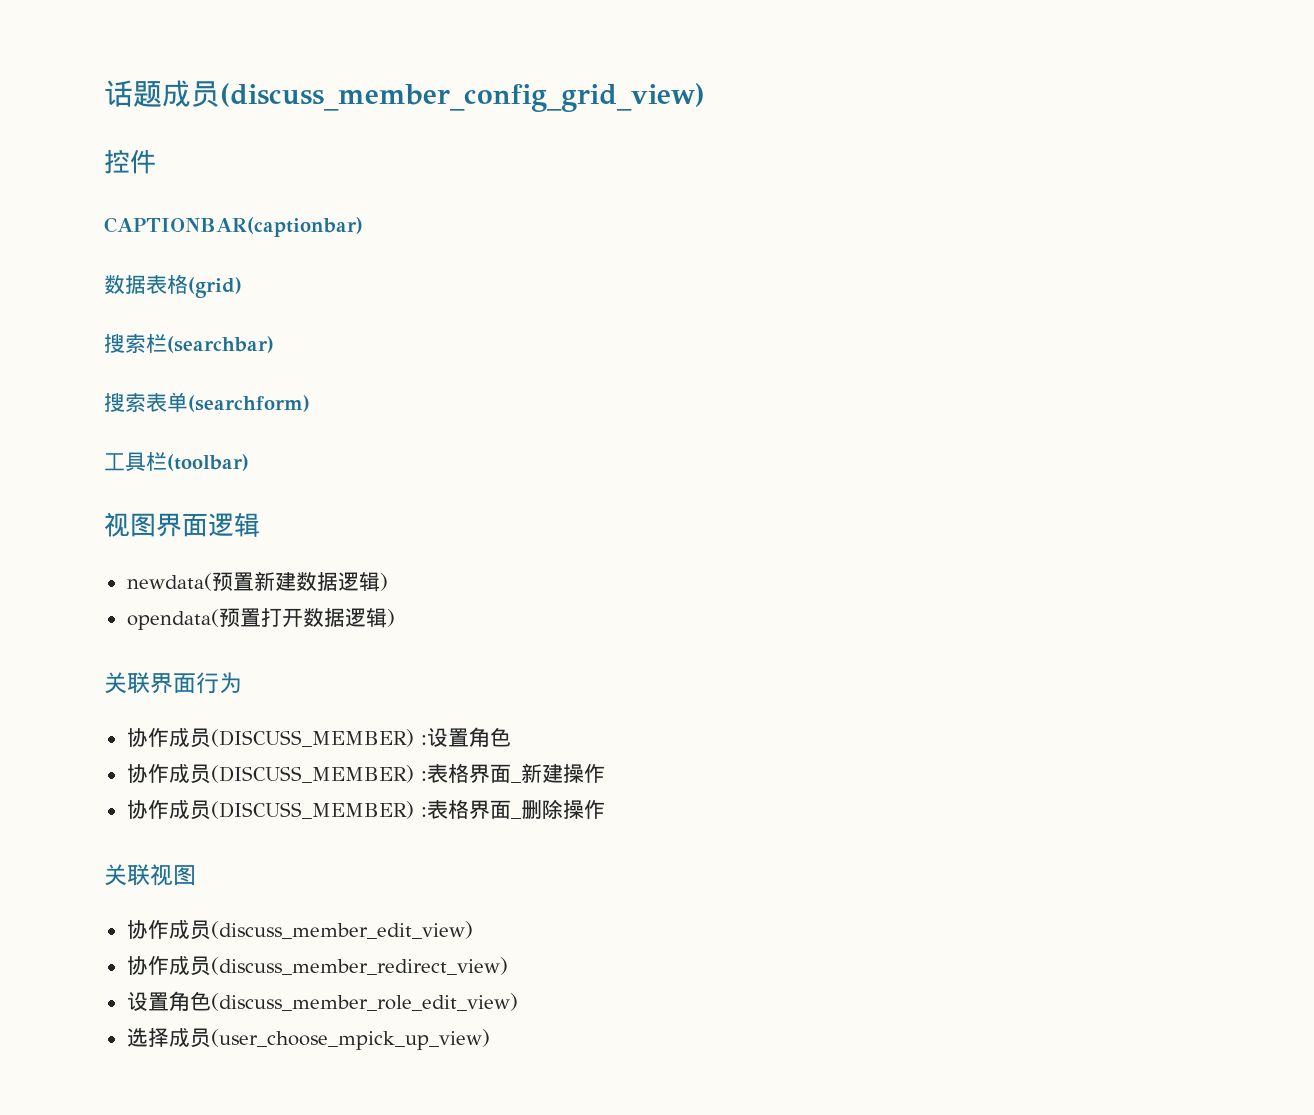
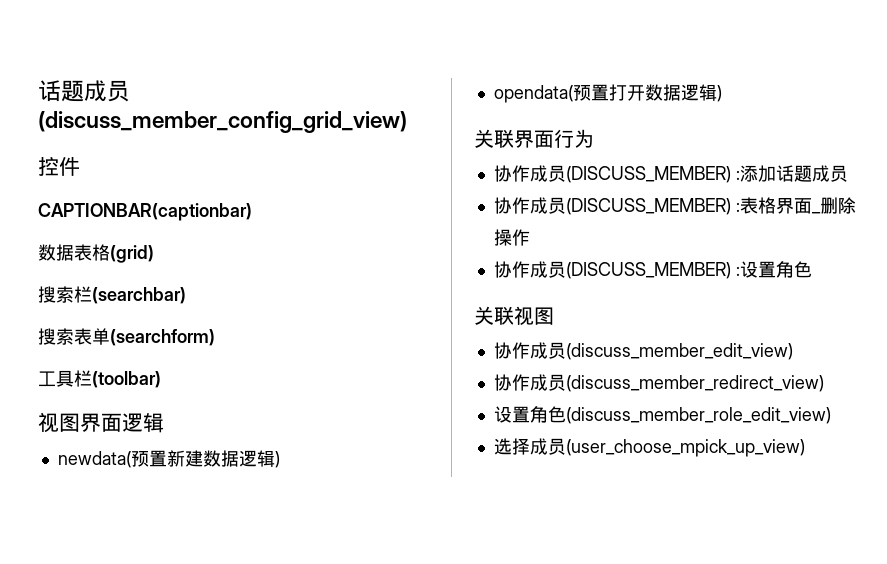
- 协作成员(DISCUSS_MEMBER) :设置角色
- 协作成员(DISCUSS_MEMBER) :表格界面_新建操作
+ 协作成员(DISCUSS_MEMBER) :添加话题成员
+ 协作成员(DISCUSS_MEMBER) :设置角色

